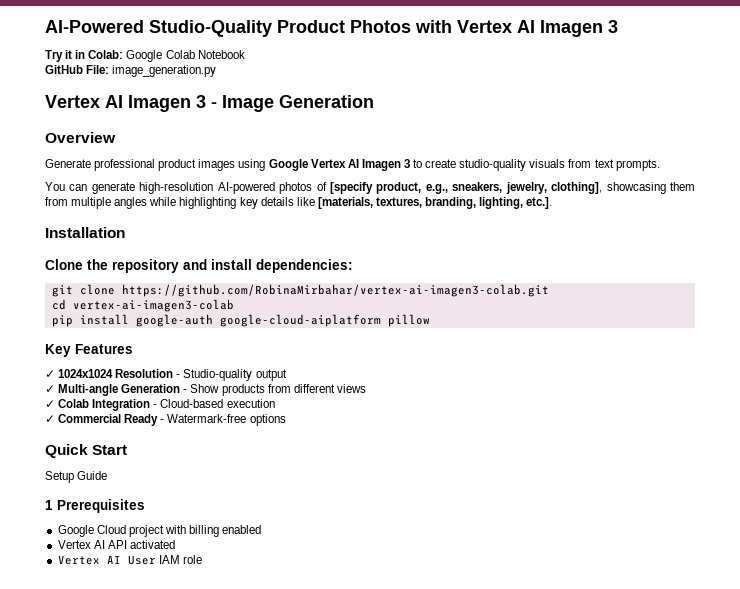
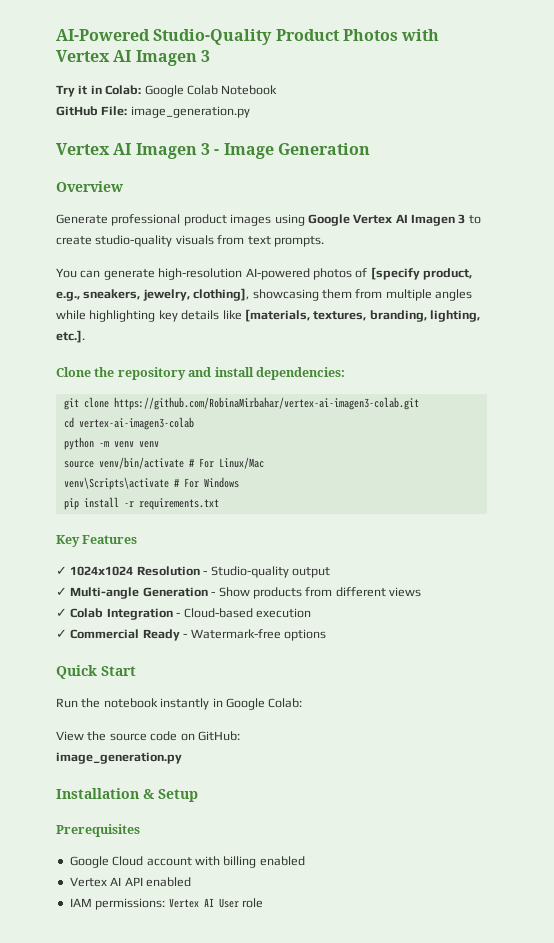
- Installation
+ python -m venv venv
+ source venv/bin/activate # For Linux/Mac
+ venv\Scripts\activate # For Windows
- pip install google-auth google-cloud-aiplatform pillow
+ pip install -r requirements.txt
- Setup Guide
- 1 Prerequisites
+ Run the notebook instantly in Google Colab:
+ View the source code on GitHub:
+ image_generation.py
+ Installation & Setup
+ Prerequisites
- Google Cloud project with billing enabled
+ Google Cloud account with billing enabled
- Vertex AI API activated
- Vertex AI User IAM role
+ Vertex AI API enabled
+ IAM permissions: Vertex AI User role

